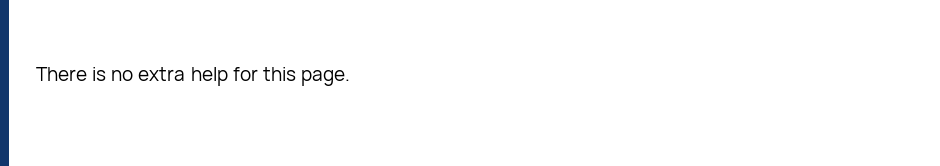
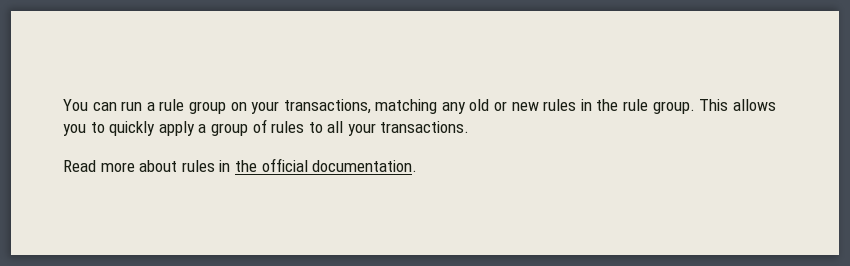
- There is no extra help for this page.
+ You can run a rule group on your transactions, matching any old or new rules in the rule group. This allows you to quickly apply a group of rules to all your transactions.
+ Read more about rules in the official documentation.

